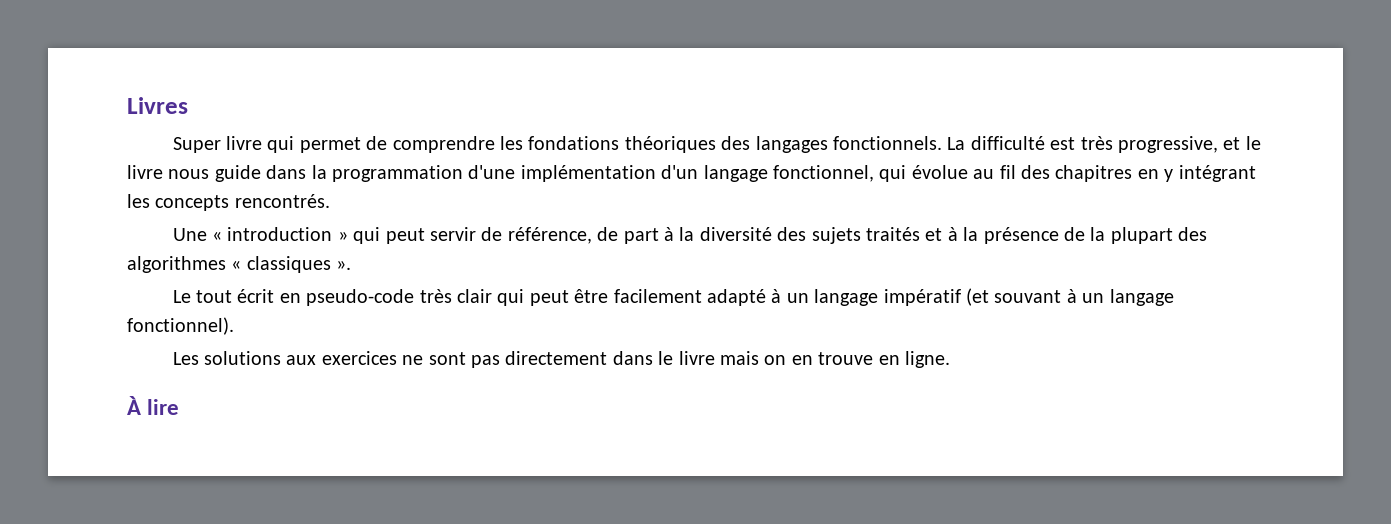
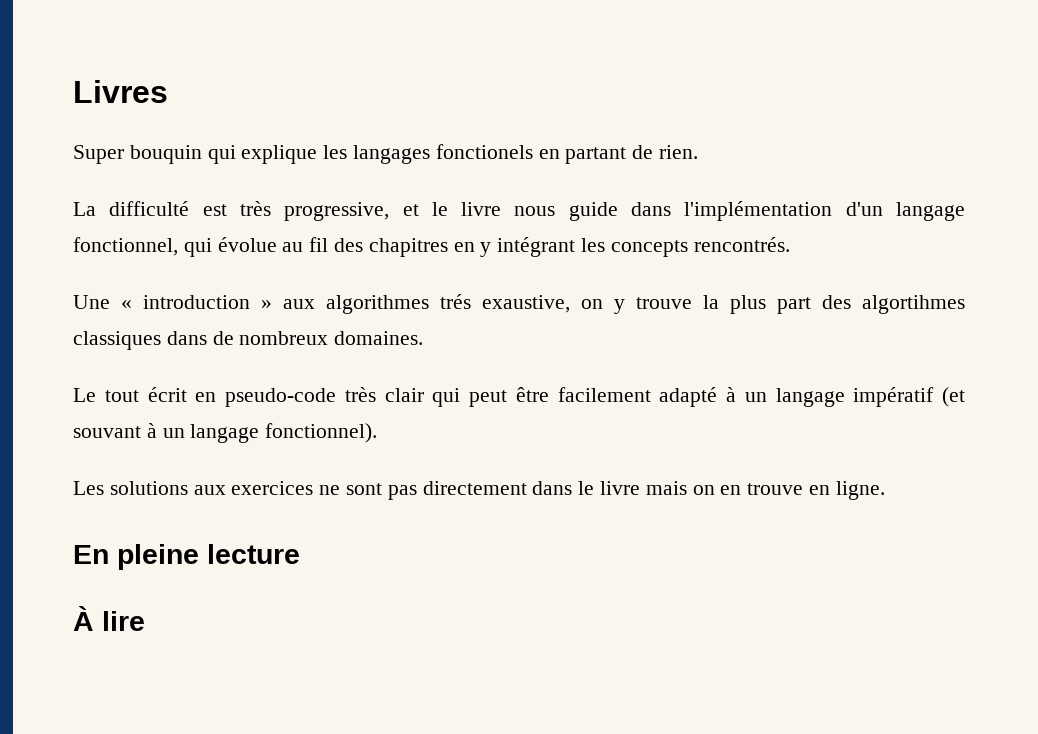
- Super livre qui permet de comprendre les fondations théoriques des langages fonctionnels. La difficulté est très progressive, et le livre nous guide dans la programmation d'une implémentation d'un langage fonctionnel, qui évolue au fil des chapitres en y intégrant les concepts rencontrés.
+ Super bouquin qui explique les langages fonctionels en partant de rien.
+ La difficulté est très progressive, et le livre nous guide dans l'implémentation d'un langage fonctionnel, qui évolue au fil des chapitres en y intégrant les concepts rencontrés.
- Une « introduction » qui peut servir de référence, de part à la diversité des sujets traités et à la présence de la plupart des algorithmes « classiques ».
+ Une « introduction » aux algorithmes trés exaustive, on y trouve la plus part des algortihmes classiques dans de nombreux domaines.
+ En pleine lecture

